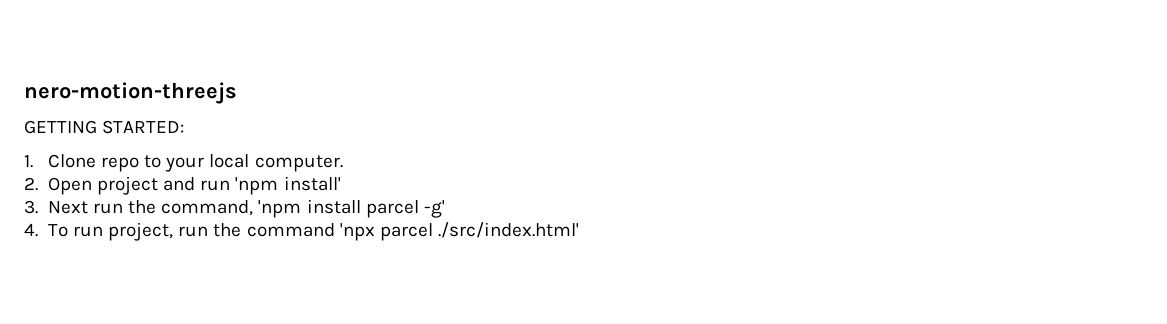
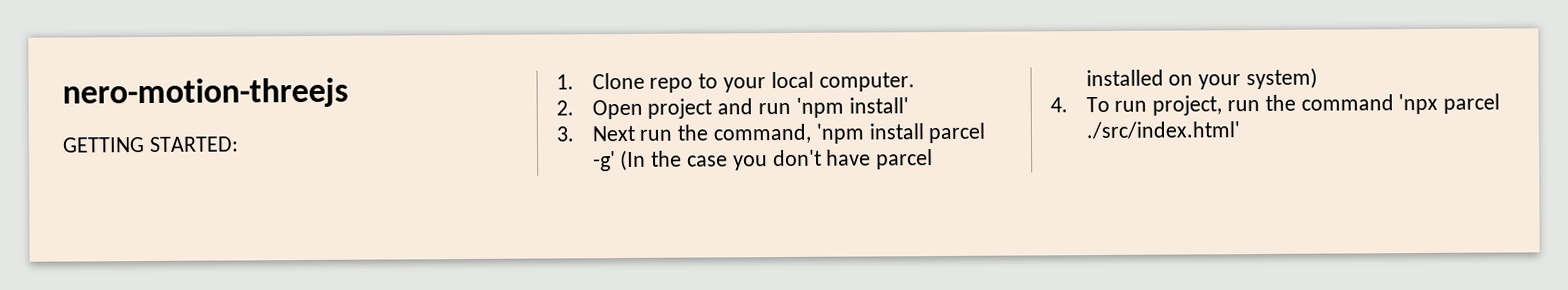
- 3. Next run the command, 'npm install parcel -g'
+ 3. Next run the command, 'npm install parcel -g' (In the case you don't have parcel installed on your system)

